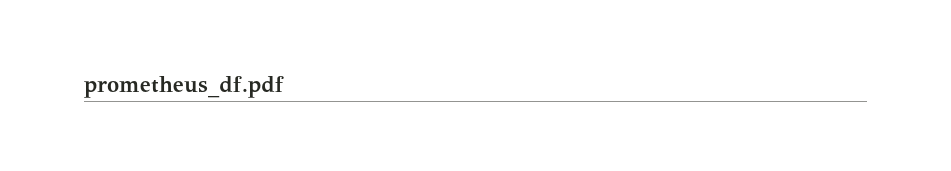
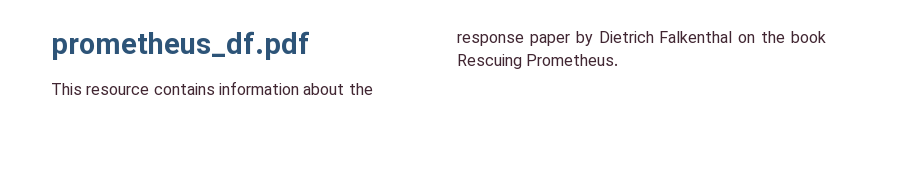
+ This resource contains information about the response paper by Dietrich Falkenthal on the book Rescuing Prometheus.

